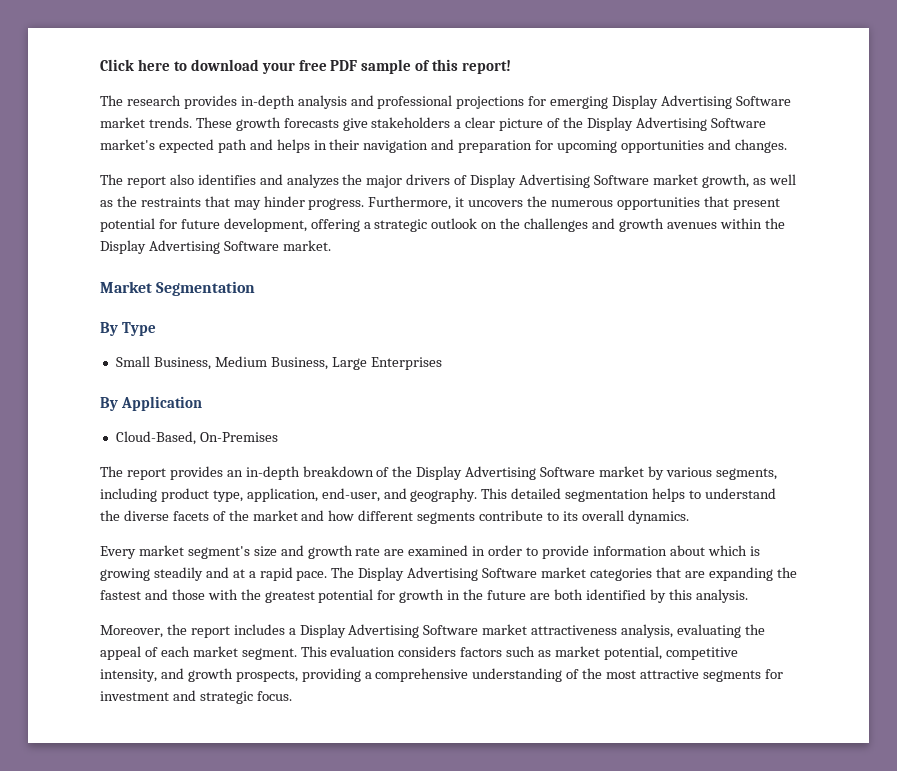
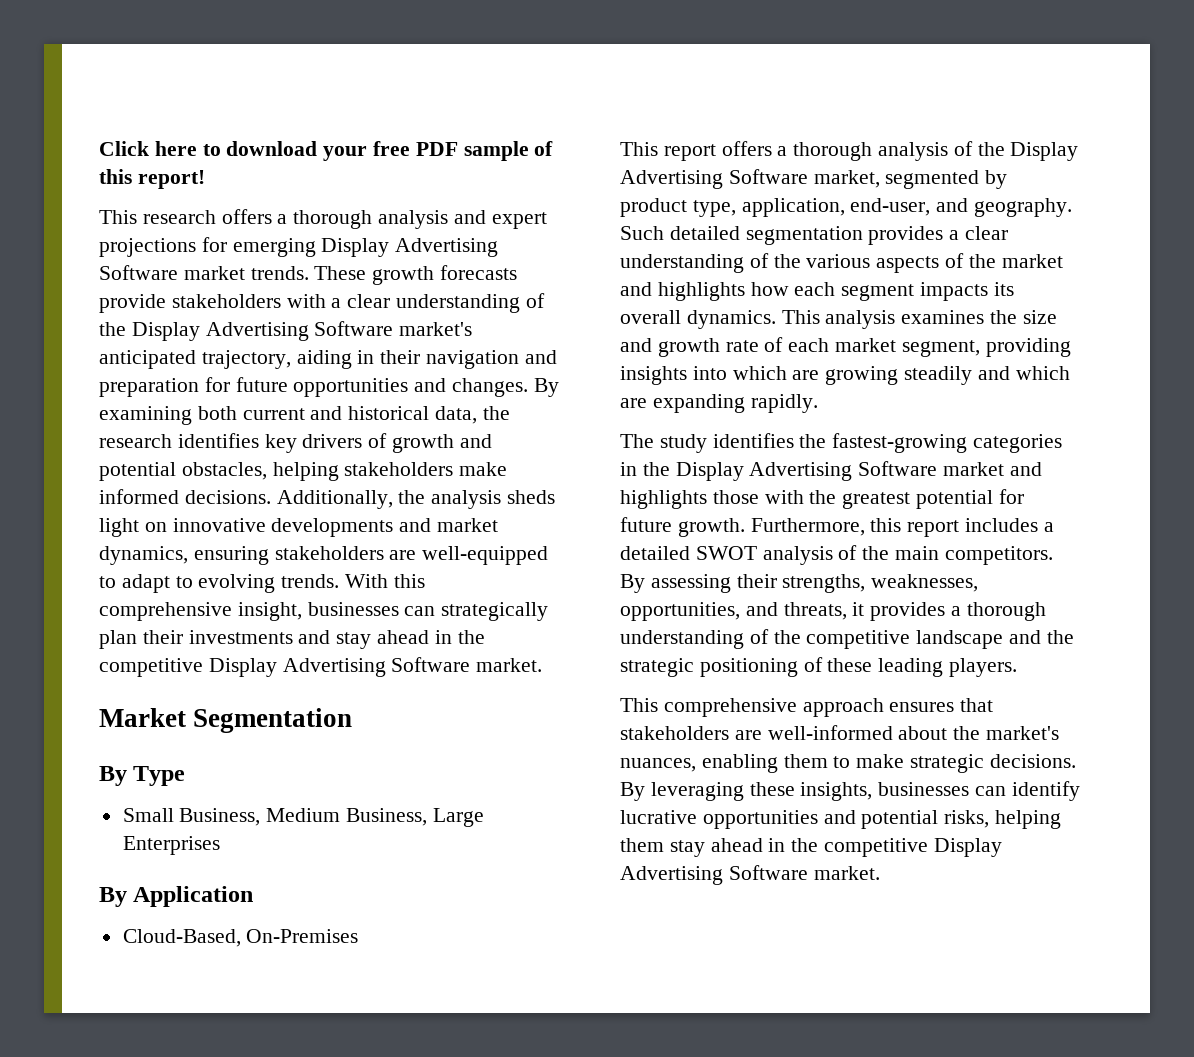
- The research provides in-depth analysis and professional projections for emerging Display Advertising Software market trends.
+ This research offers a thorough analysis and expert projections for emerging Display Advertising Software market trends.
- These growth forecasts give stakeholders a clear picture of the Display Advertising Software market's expected path and helps in their navigation and preparation for upcoming opportunities and changes.
- The report also identifies and analyzes the major drivers of Display Advertising Software market growth, as well as the restraints that may hinder progress. Furthermore, it uncovers the numerous opportunities that present potential for future development, offering a strategic outlook on the challenges and growth avenues within the Display Advertising Software market.
+ These growth forecasts provide stakeholders with a clear understanding of the Display Advertising Software market's anticipated trajectory, aiding in their navigation and preparation for future opportunities and changes. By examining both current and historical data, the research identifies key drivers of growth and potential obstacles, helping stakeholders make informed decisions. Additionally, the analysis sheds light on innovative developments and market dynamics, ensuring stakeholders are well-equipped to adapt to evolving trends. With this comprehensive insight, businesses can strategically plan their investments and stay ahead in the competitive Display Advertising Software market.
- The report provides an in-depth breakdown of the Display Advertising Software market by various segments, including product type, application, end-user, and geography.
+ This report offers a thorough analysis of the Display Advertising Software market, segmented by product type, application, end-user, and geography.
- This detailed segmentation helps to understand the diverse facets of the market and how different segments contribute to its overall dynamics.
- Every market segment's size and growth rate are examined in order to provide information about which is growing steadily and at a rapid pace. The Display Advertising Software market categories that are expanding the fastest and those with the greatest potential for growth in the future are both identified by this analysis.
- Moreover, the report includes a Display Advertising Software market attractiveness analysis, evaluating the appeal of each market segment. This evaluation considers factors such as market potential, competitive intensity, and growth prospects, providing a comprehensive understanding of the most attractive segments for investment and strategic focus.
+ Such detailed segmentation provides a clear understanding of the various aspects of the market and highlights how each segment impacts its overall dynamics. This analysis examines the size and growth rate of each market segment, providing insights into which are growing steadily and which are expanding rapidly.
+ The study identifies the fastest-growing categories in the Display Advertising Software market and highlights those with the greatest potential for future growth. Furthermore, this report includes a detailed SWOT analysis of the main competitors. By assessing their strengths, weaknesses, opportunities, and threats, it provides a thorough understanding of the competitive landscape and the strategic positioning of these leading players.
+ This comprehensive approach ensures that stakeholders are well-informed about the market's nuances, enabling them to make strategic decisions. By leveraging these insights, businesses can identify lucrative opportunities and potential risks, helping them stay ahead in the competitive Display Advertising Software market.

